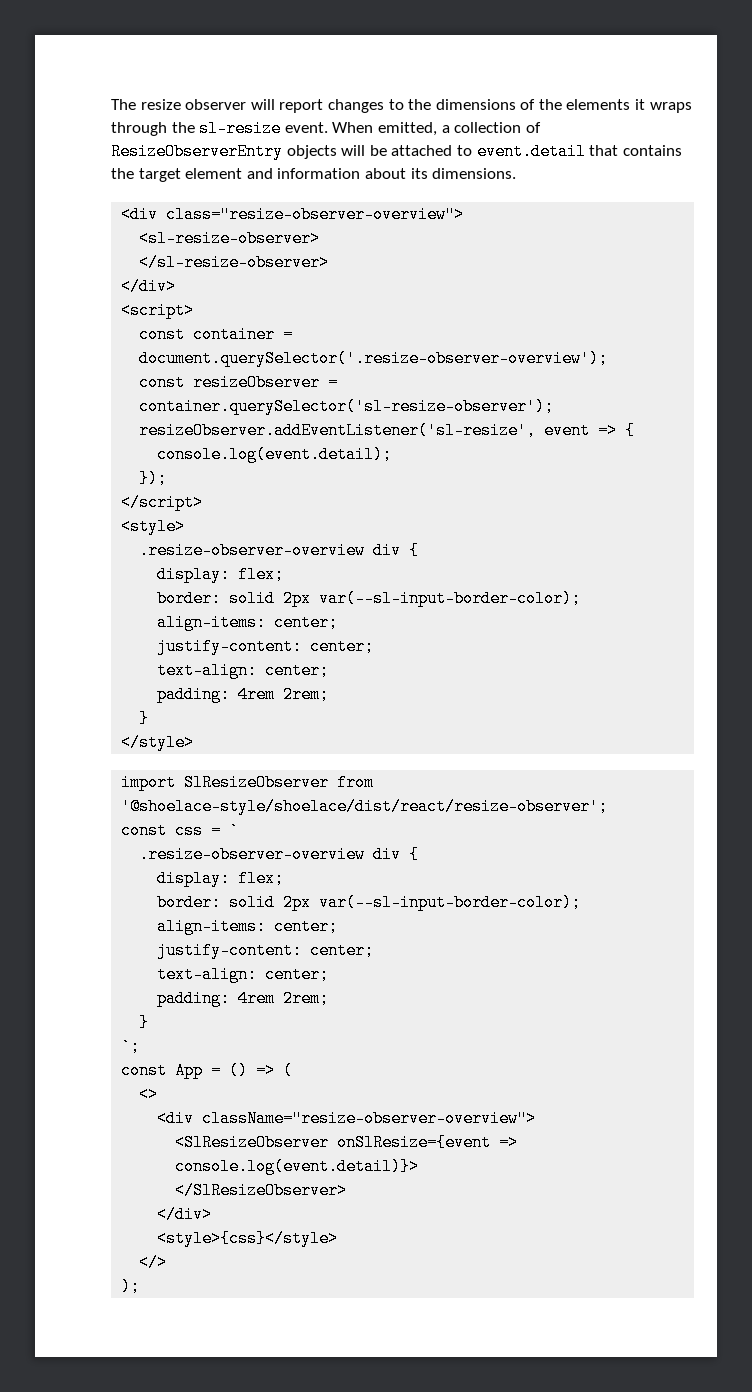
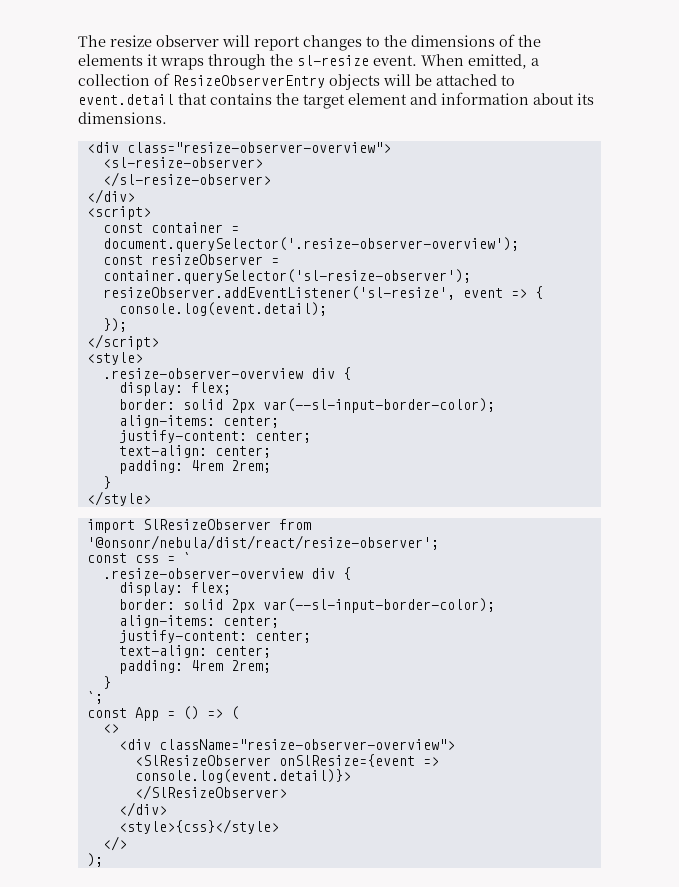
- import SlResizeObserver from '@shoelace-style/shoelace/dist/react/resize-observer';
+ import SlResizeObserver from '@onsonr/nebula/dist/react/resize-observer';

